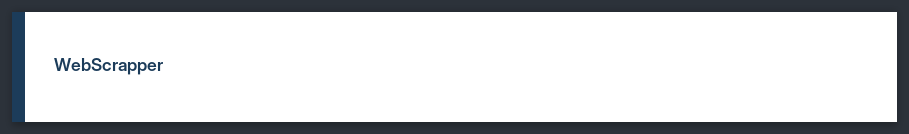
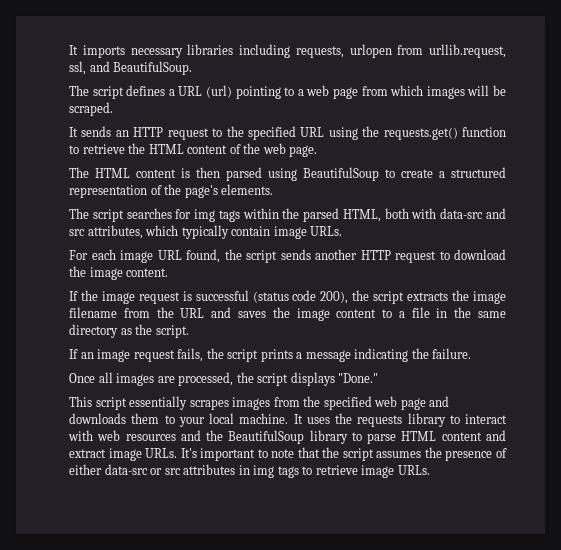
- WebScrapper
+ It imports necessary libraries including requests, urlopen from urllib.request, ssl, and BeautifulSoup.
+ The script defines a URL (url) pointing to a web page from which images will be scraped.
+ It sends an HTTP request to the specified URL using the requests.get() function to retrieve the HTML content of the web page.
+ The HTML content is then parsed using BeautifulSoup to create a structured representation of the page's elements.
+ The script searches for img tags within the parsed HTML, both with data-src and src attributes, which typically contain image URLs.
+ For each image URL found, the script sends another HTTP request to download the image content.
+ If the image request is successful (status code 200), the script extracts the image filename from the URL and saves the image content to a file in the same directory as the script.
+ If an image request fails, the script prints a message indicating the failure.
+ Once all images are processed, the script displays "Done."
+ This script essentially scrapes images from the specified web page and downloads them to your local machine. It uses the requests library to interact with web resources and the BeautifulSoup library to parse HTML content and extract image URLs. It's important to note that the script assumes the presence of either data-src or src attributes in img tags to retrieve image URLs.

